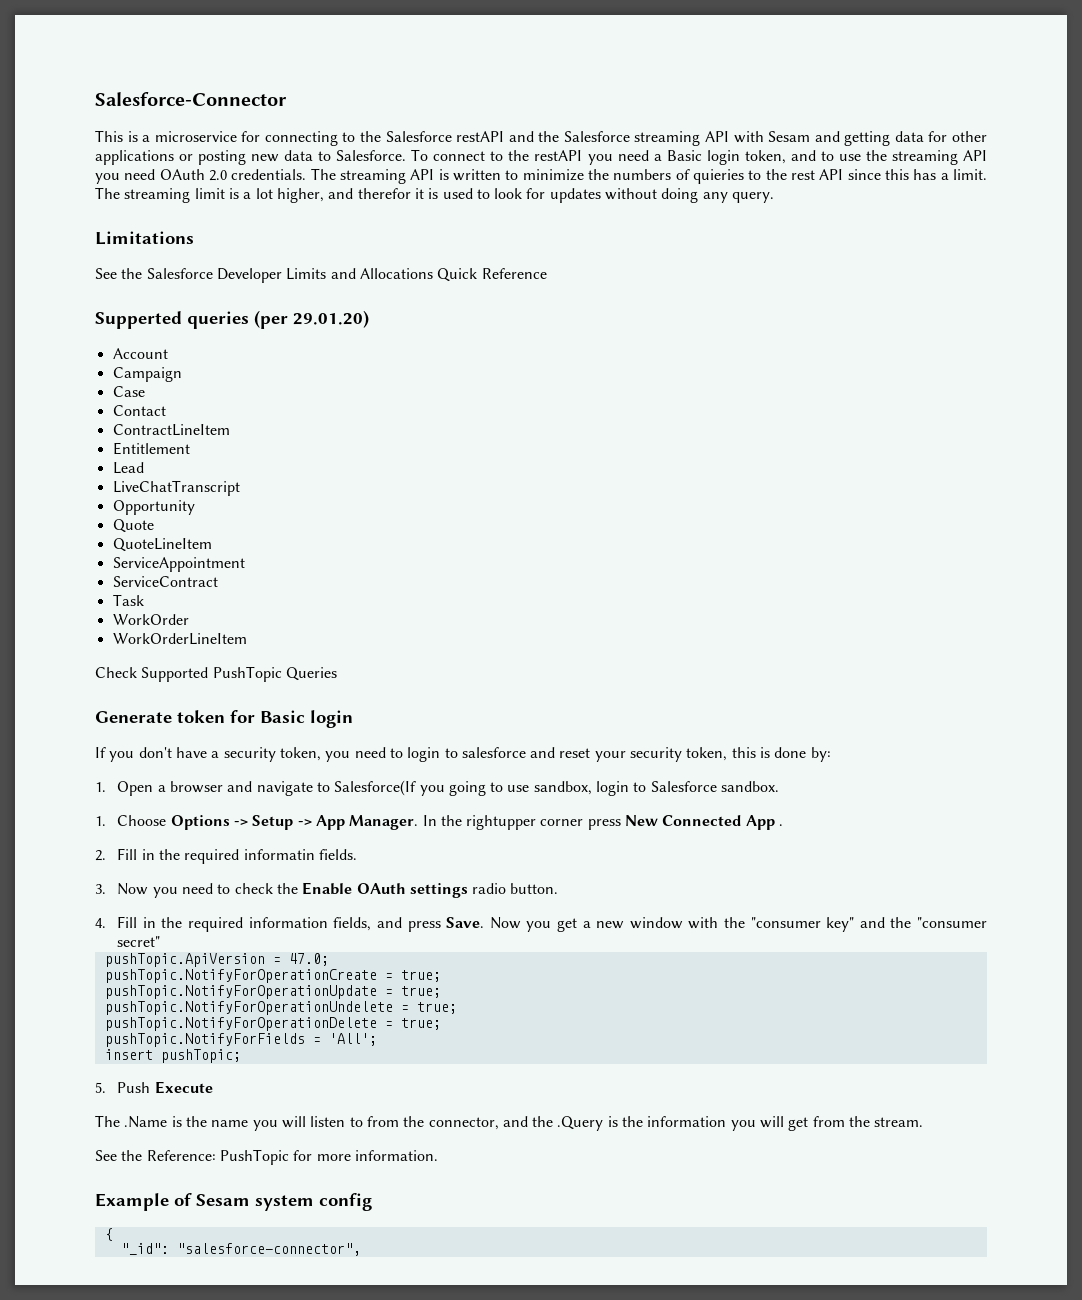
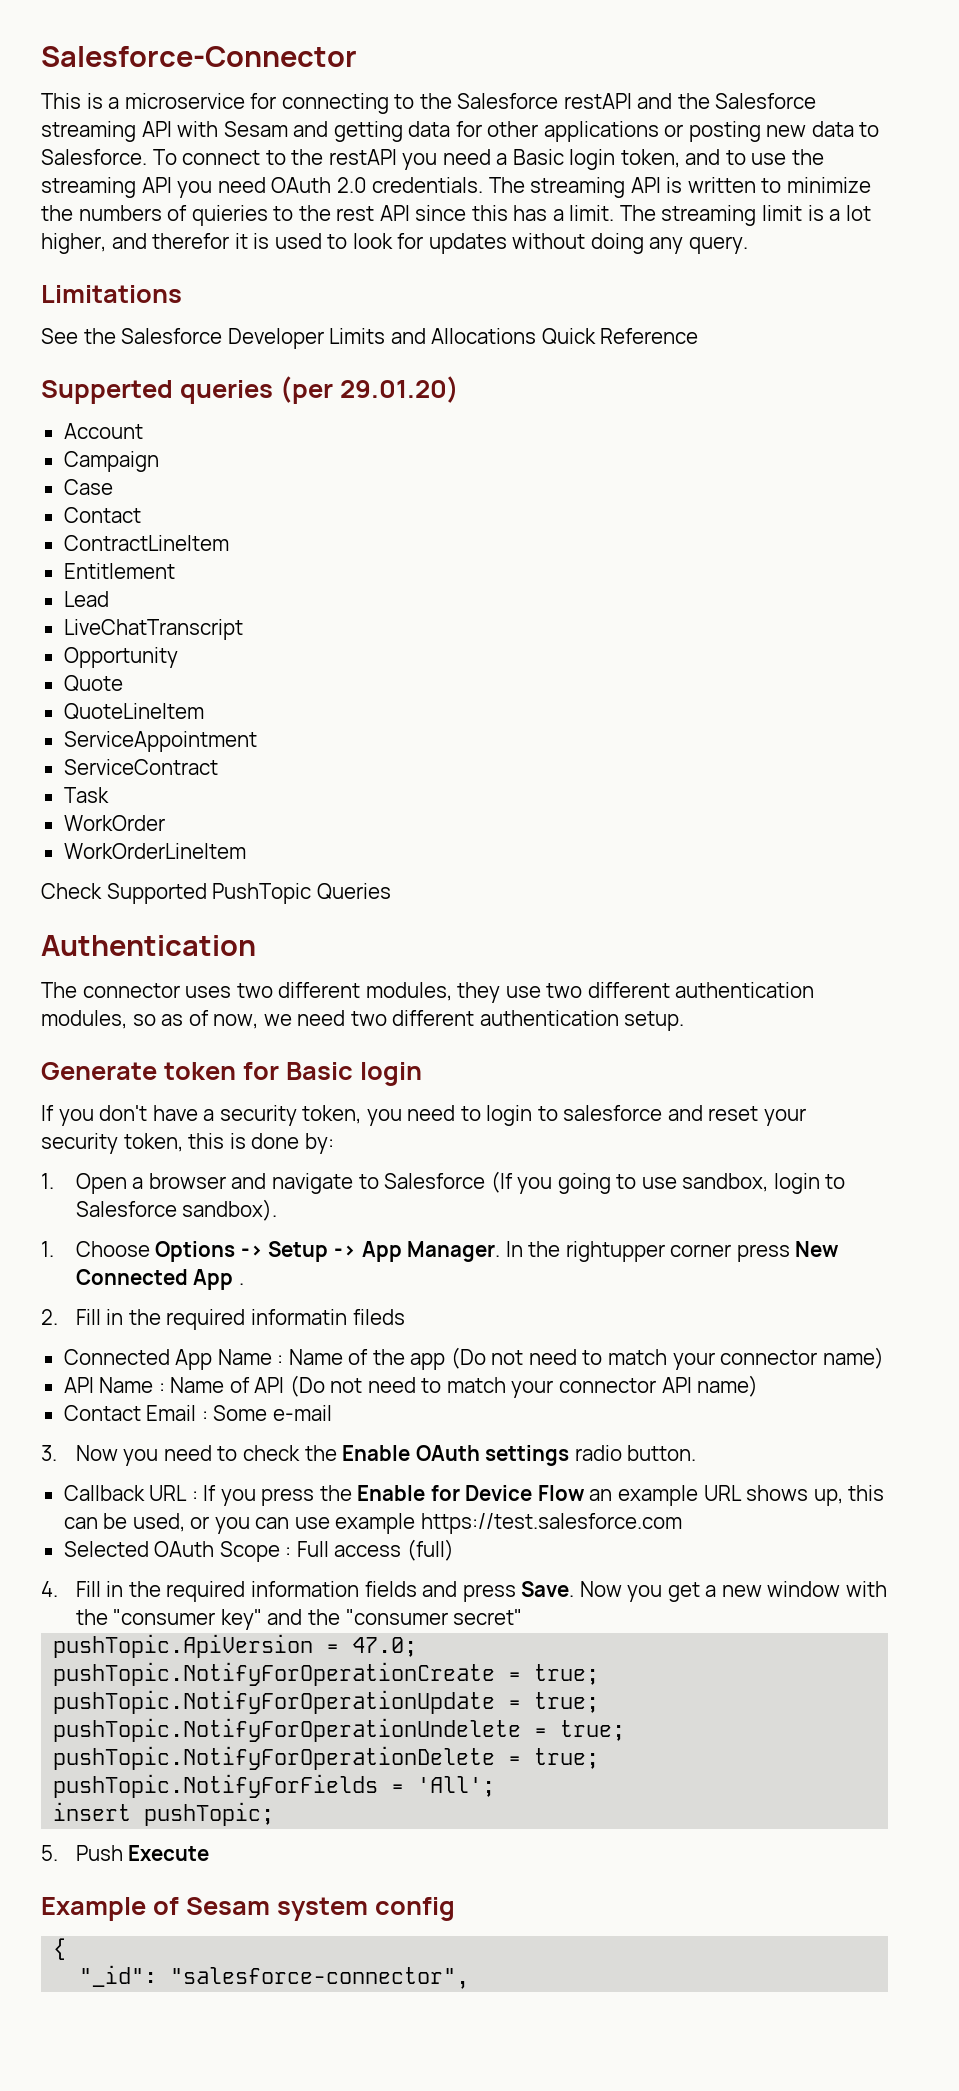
+ Authentication
+ The connector uses two different modules, they use two different authentication modules, so as of now, we need two different authentication setup.
- 1. Open a browser and navigate to Salesforce(If you going to use sandbox, login to Salesforce sandbox.
+ 1. Open a browser and navigate to Salesforce (If you going to use sandbox, login to Salesforce sandbox).
- 2. Fill in the required informatin fields.
+ 2. Fill in the required informatin fileds
+ Connected App Name : Name of the app (Do not need to match your connector name)
+ API Name : Name of API (Do not need to match your connector API name)
+ Contact Email : Some e-mail
+ Callback URL : If you press the Enable for Device Flow an example URL shows up, this can be used, or you can use example https://test.salesforce.com
+ Selected OAuth Scope : Full access (full)
- 4. Fill in the required information fields, and press Save.
+ 4. Fill in the required information fields and press Save.
- The .Name is the name you will listen to from the connector, and the .Query is the information you will get from the stream.
- See the Reference: PushTopic for more information.

